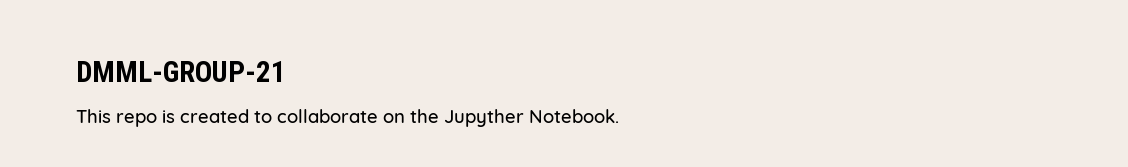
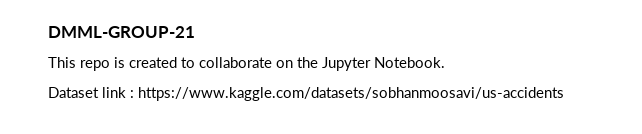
- This repo is created to collaborate on the Jupyther Notebook.
+ This repo is created to collaborate on the Jupyter Notebook.
+ Dataset link : https://www.kaggle.com/datasets/sobhanmoosavi/us-accidents

